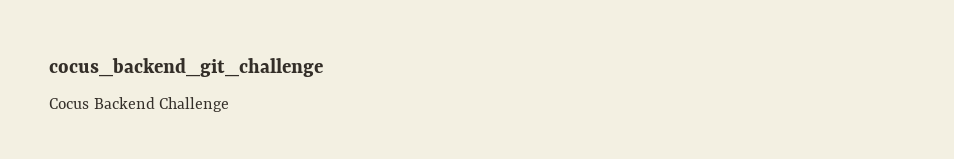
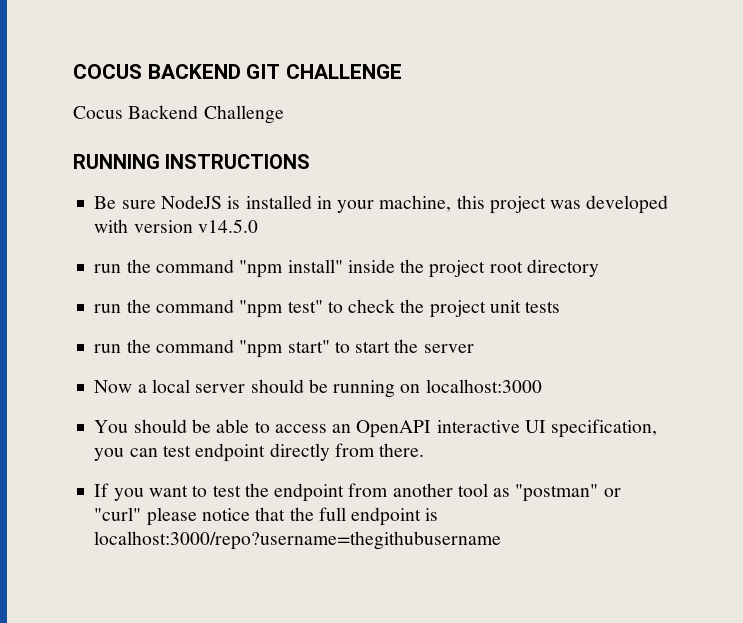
- cocus_backend_git_challenge
+ COCUS BACKEND GIT CHALLENGE
+ RUNNING INSTRUCTIONS
+ Be sure NodeJS is installed in your machine, this project was developed with version v14.5.0
+ run the command "npm install" inside the project root directory
+ run the command "npm test" to check the project unit tests
+ run the command "npm start" to start the server
+ Now a local server should be running on localhost:3000
+ You should be able to access an OpenAPI interactive UI specification, you can test endpoint directly from there.
+ If you want to test the endpoint from another tool as "postman" or "curl" please notice that the full endpoint is localhost:3000/repo?username=thegithubusername

